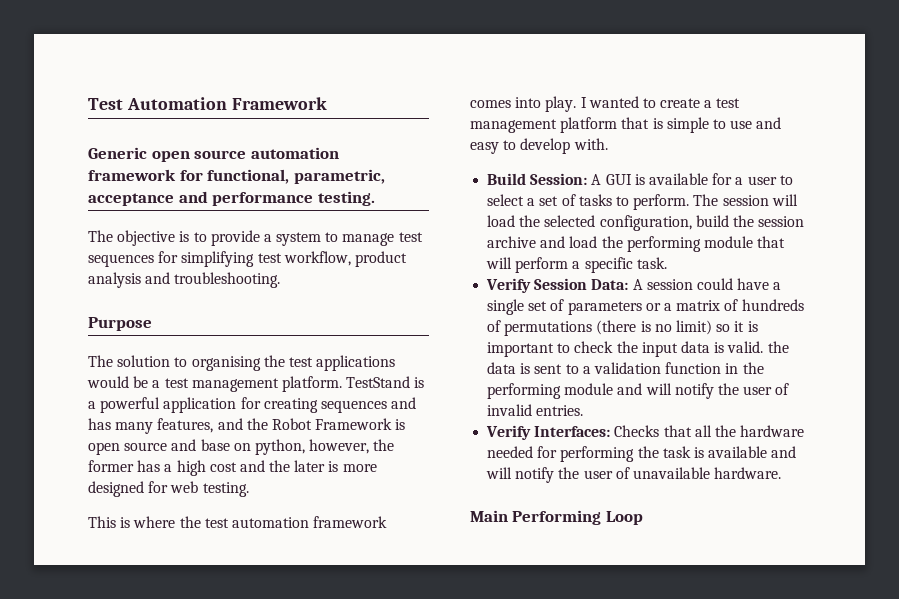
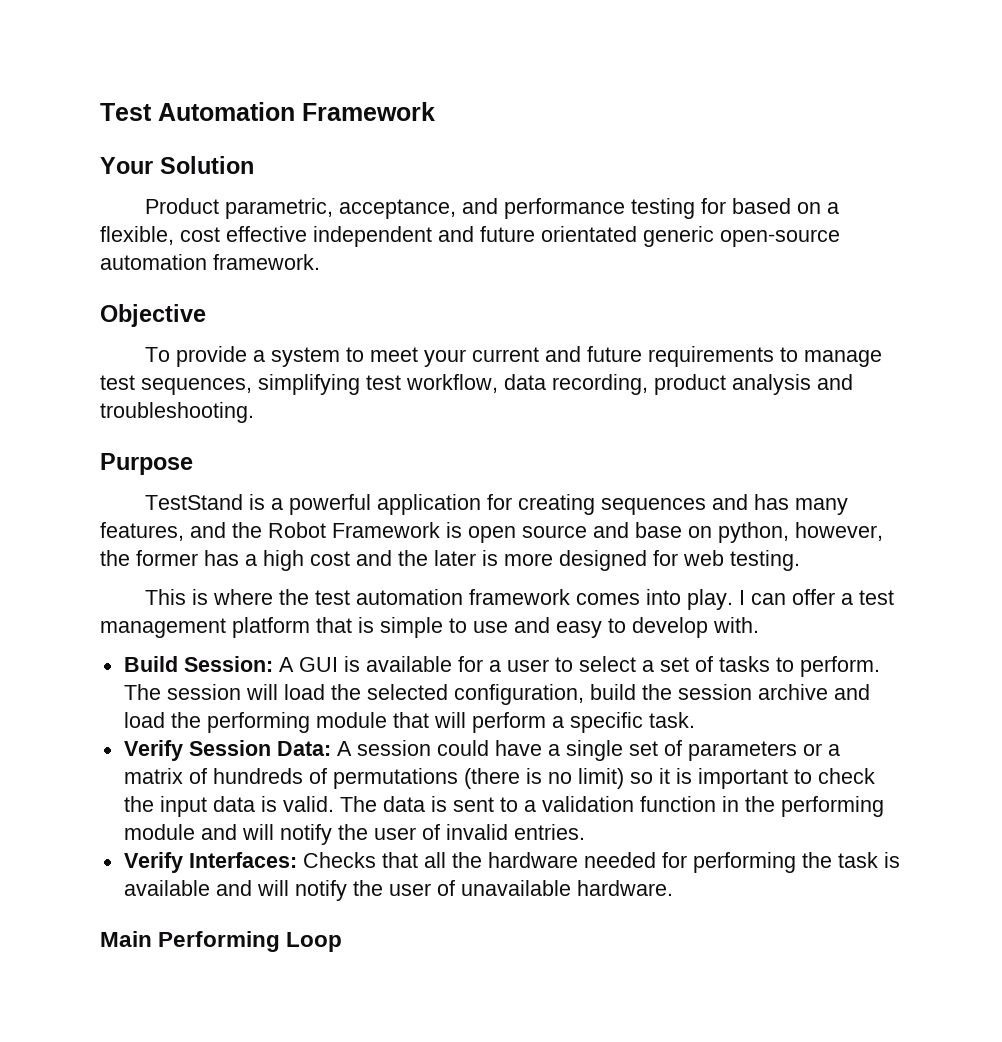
- Generic open source automation framework for functional, parametric, acceptance and performance testing.
- The objective is to provide a system to manage test sequences for simplifying test workflow, product analysis and troubleshooting.
+ Your Solution
+ Product parametric, acceptance, and performance testing for based on a flexible, cost effective independent and future orientated generic open-source automation framework.
+ Objective
+ To provide a system to meet your current and future requirements to manage test sequences, simplifying test workflow, data recording, product analysis and troubleshooting.
- The solution to organising the test applications would be a test management platform.
- I wanted to create a test management platform that is simple to use and easy to develop with.
+ I can offer a test management platform that is simple to use and easy to develop with.
- Verify Session Data: A session could have a single set of parameters or a matrix of hundreds of permutations (there is no limit) so it is important to check the input data is valid. the data is sent to a validation function in the performing module and will notify the user of invalid entries.
+ Verify Session Data: A session could have a single set of parameters or a matrix of hundreds of permutations (there is no limit) so it is important to check the input data is valid. The data is sent to a validation function in the performing module and will notify the user of invalid entries.

